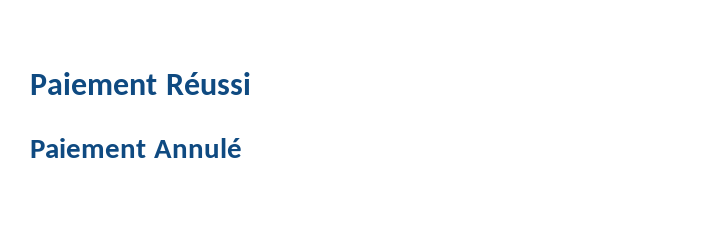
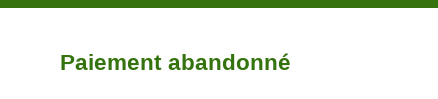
- Paiement Réussi
- Paiement Annulé
+ Paiement abandonné

